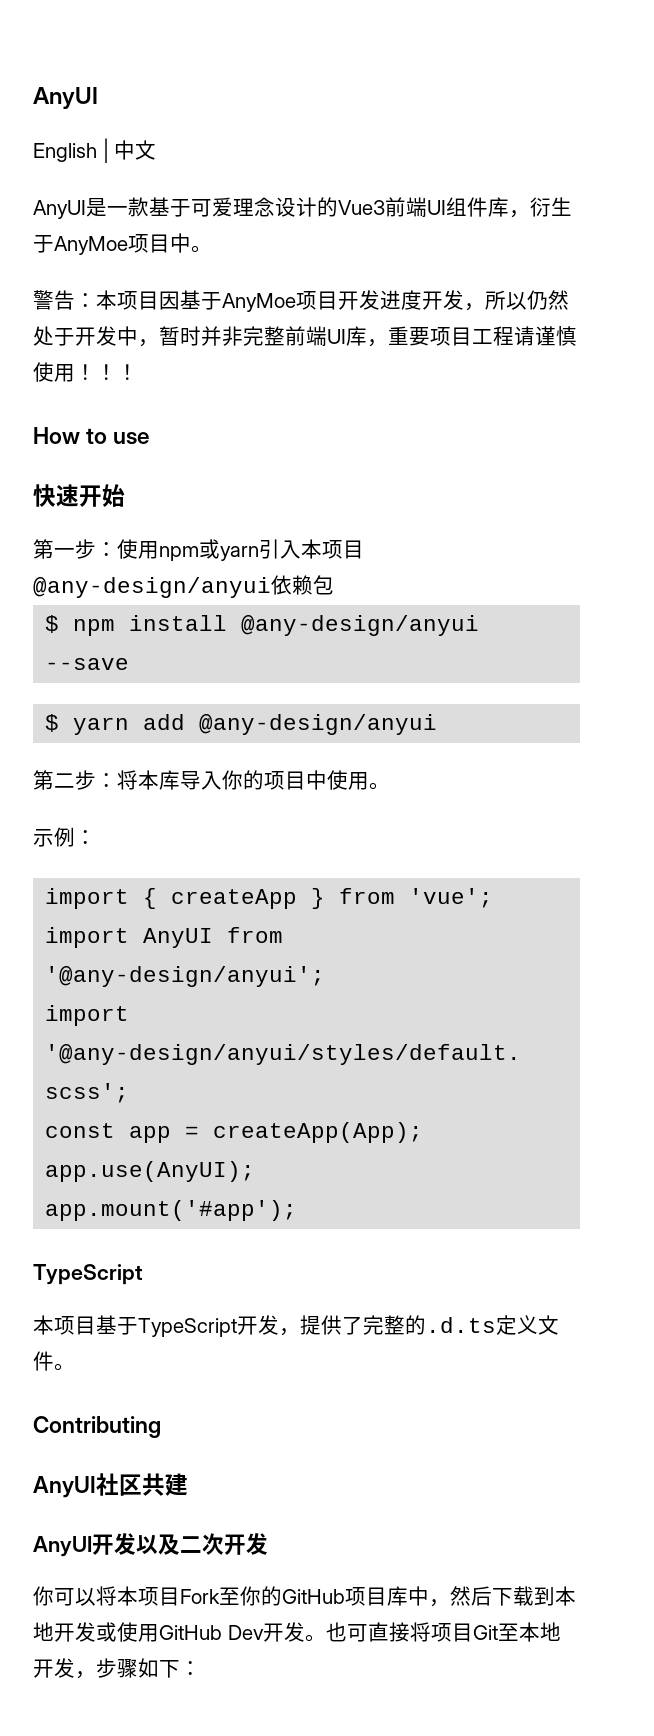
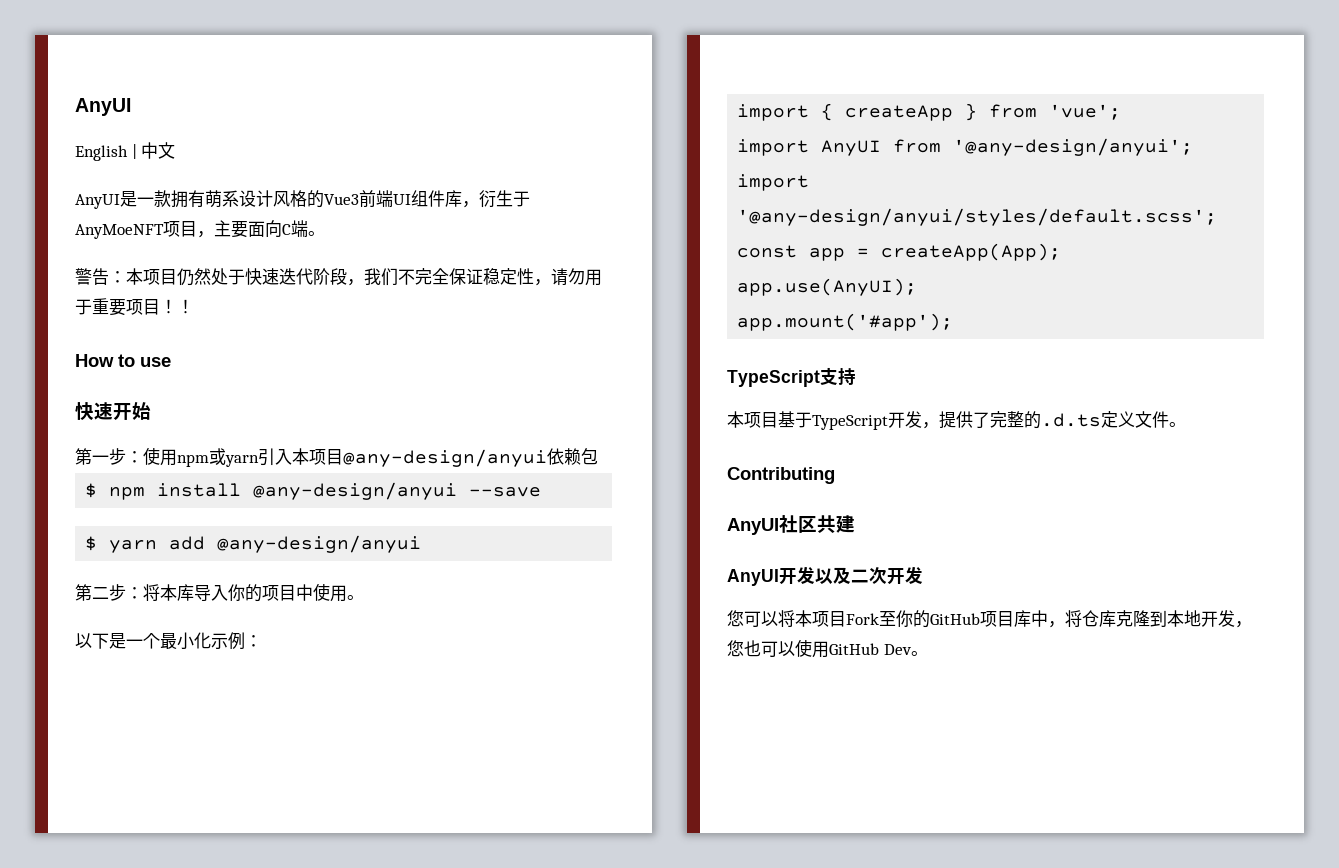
- AnyUI是一款基于可爱理念设计的Vue3前端UI组件库，衍生于AnyMoe项目中。
- 警告：本项目因基于AnyMoe项目开发进度开发，所以仍然处于开发中，暂时并非完整前端UI库，重要项目工程请谨慎使用！！
+ AnyUI是一款拥有萌系设计风格的Vue3前端UI组件库，衍生于AnyMoeNFT项目，主要面向C端。
+ 警告：本项目仍然处于快速迭代阶段，我们不完全保证稳定性，请勿用于重要项目！
- 示例：
+ 以下是一个最小化示例：
  app.mount('#app');
- TypeScript
+ TypeScript支持
- 你可以将本项目Fork至你的GitHub项目库中，然后下载到本地开发或使用GitHub Dev开发。也可直接将项目Git至本地开发，步骤如下：
+ 您可以将本项目Fork至你的GitHub项目库中，将仓库克隆到本地开发，您也可以使用GitHub Dev。

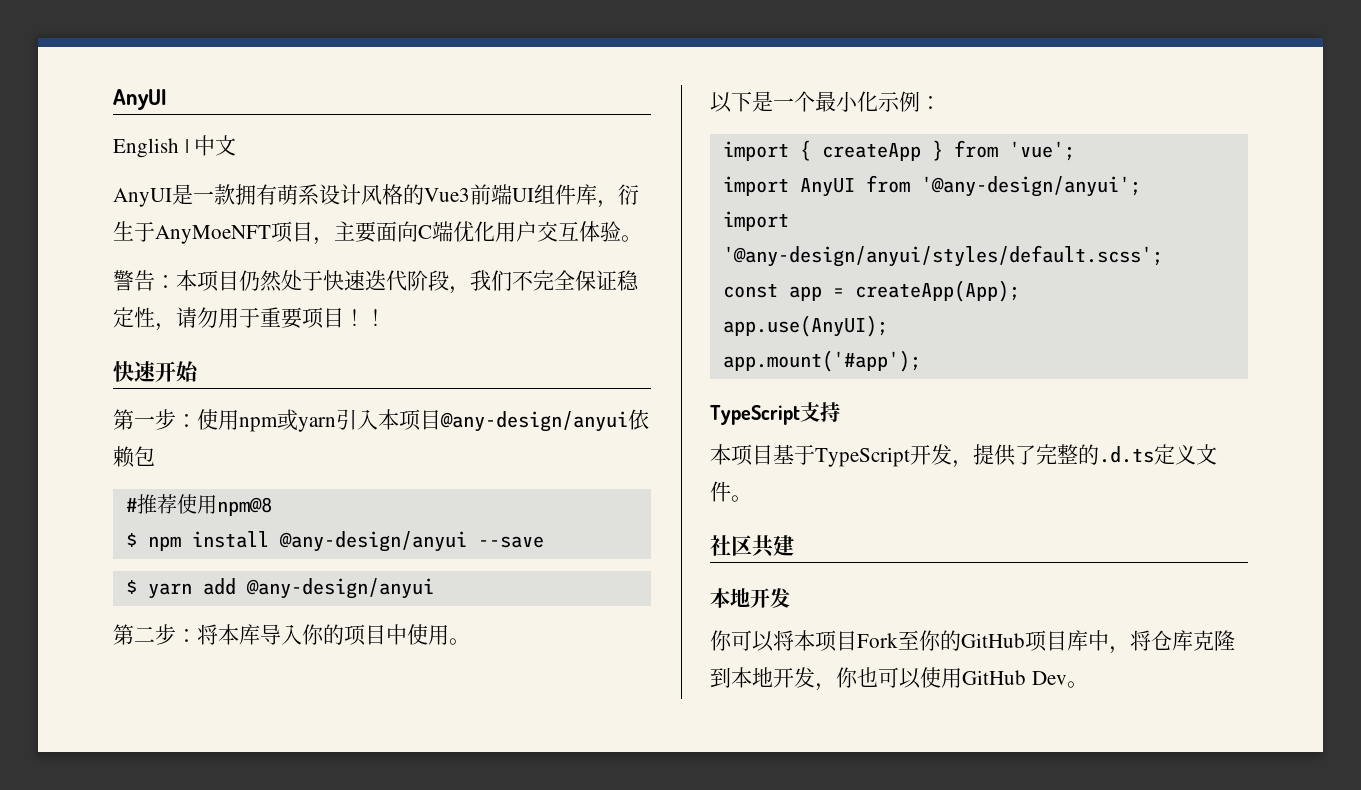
- AnyUI是一款拥有萌系设计风格的Vue3前端UI组件库，衍生于AnyMoeNFT项目，主要面向C端。
+ AnyUI是一款拥有萌系设计风格的Vue3前端UI组件库，衍生于AnyMoeNFT项目，主要面向C端优化用户交互体验。
- How to use
+ #推荐使用npm@8
- Contributing
- AnyUI社区共建
- AnyUI开发以及二次开发
+ 社区共建
+ 本地开发
- 您可以将本项目Fork至你的GitHub项目库中，将仓库克隆到本地开发，您也可以使用GitHub Dev。
+ 你可以将本项目Fork至你的GitHub项目库中，将仓库克隆到本地开发，你也可以使用GitHub Dev。

